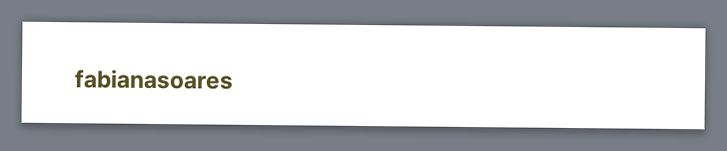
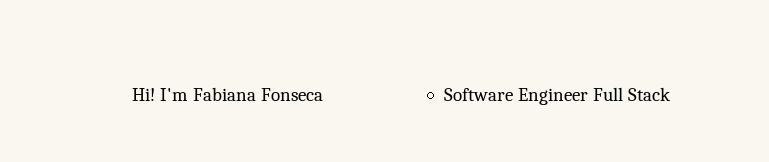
- fabianasoares
+ Hi! I'm Fabiana Fonseca
+ Software Engineer Full Stack

